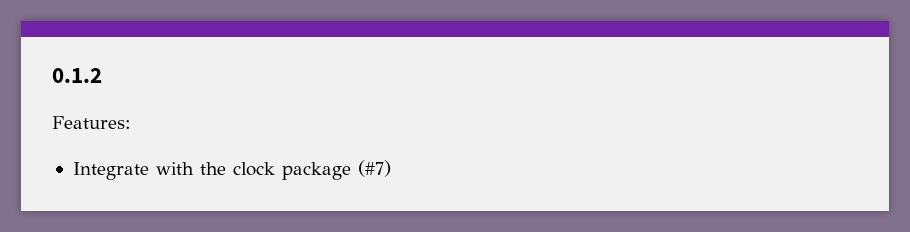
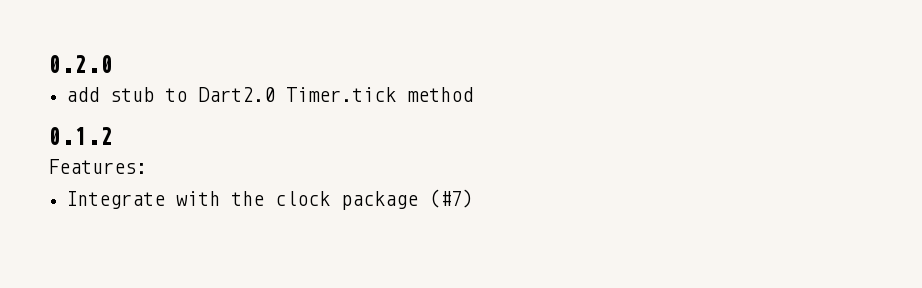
+ 0.2.0
+ add stub to Dart2.0 Timer.tick method

